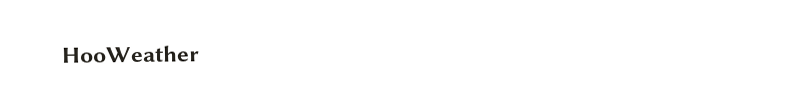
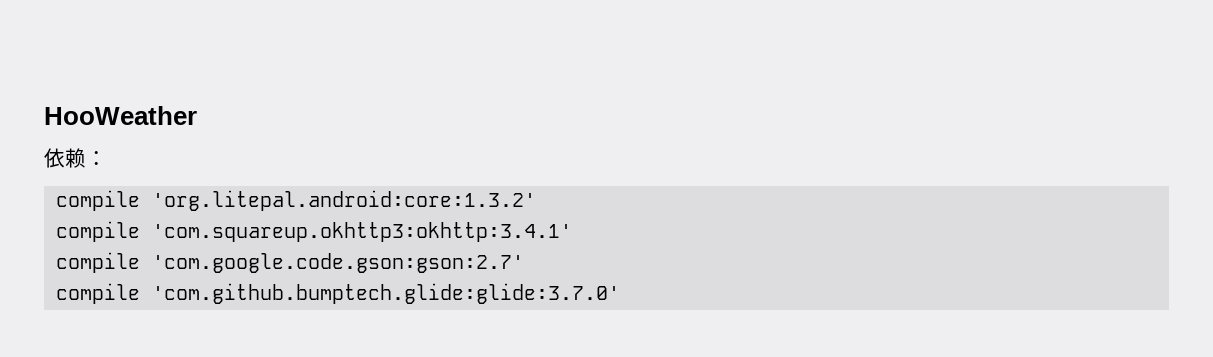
+ 依赖：
+ compile 'org.litepal.android:core:1.3.2'
+ compile 'com.squareup.okhttp3:okhttp:3.4.1'
+ compile 'com.google.code.gson:gson:2.7'
+ compile 'com.github.bumptech.glide:glide:3.7.0'

